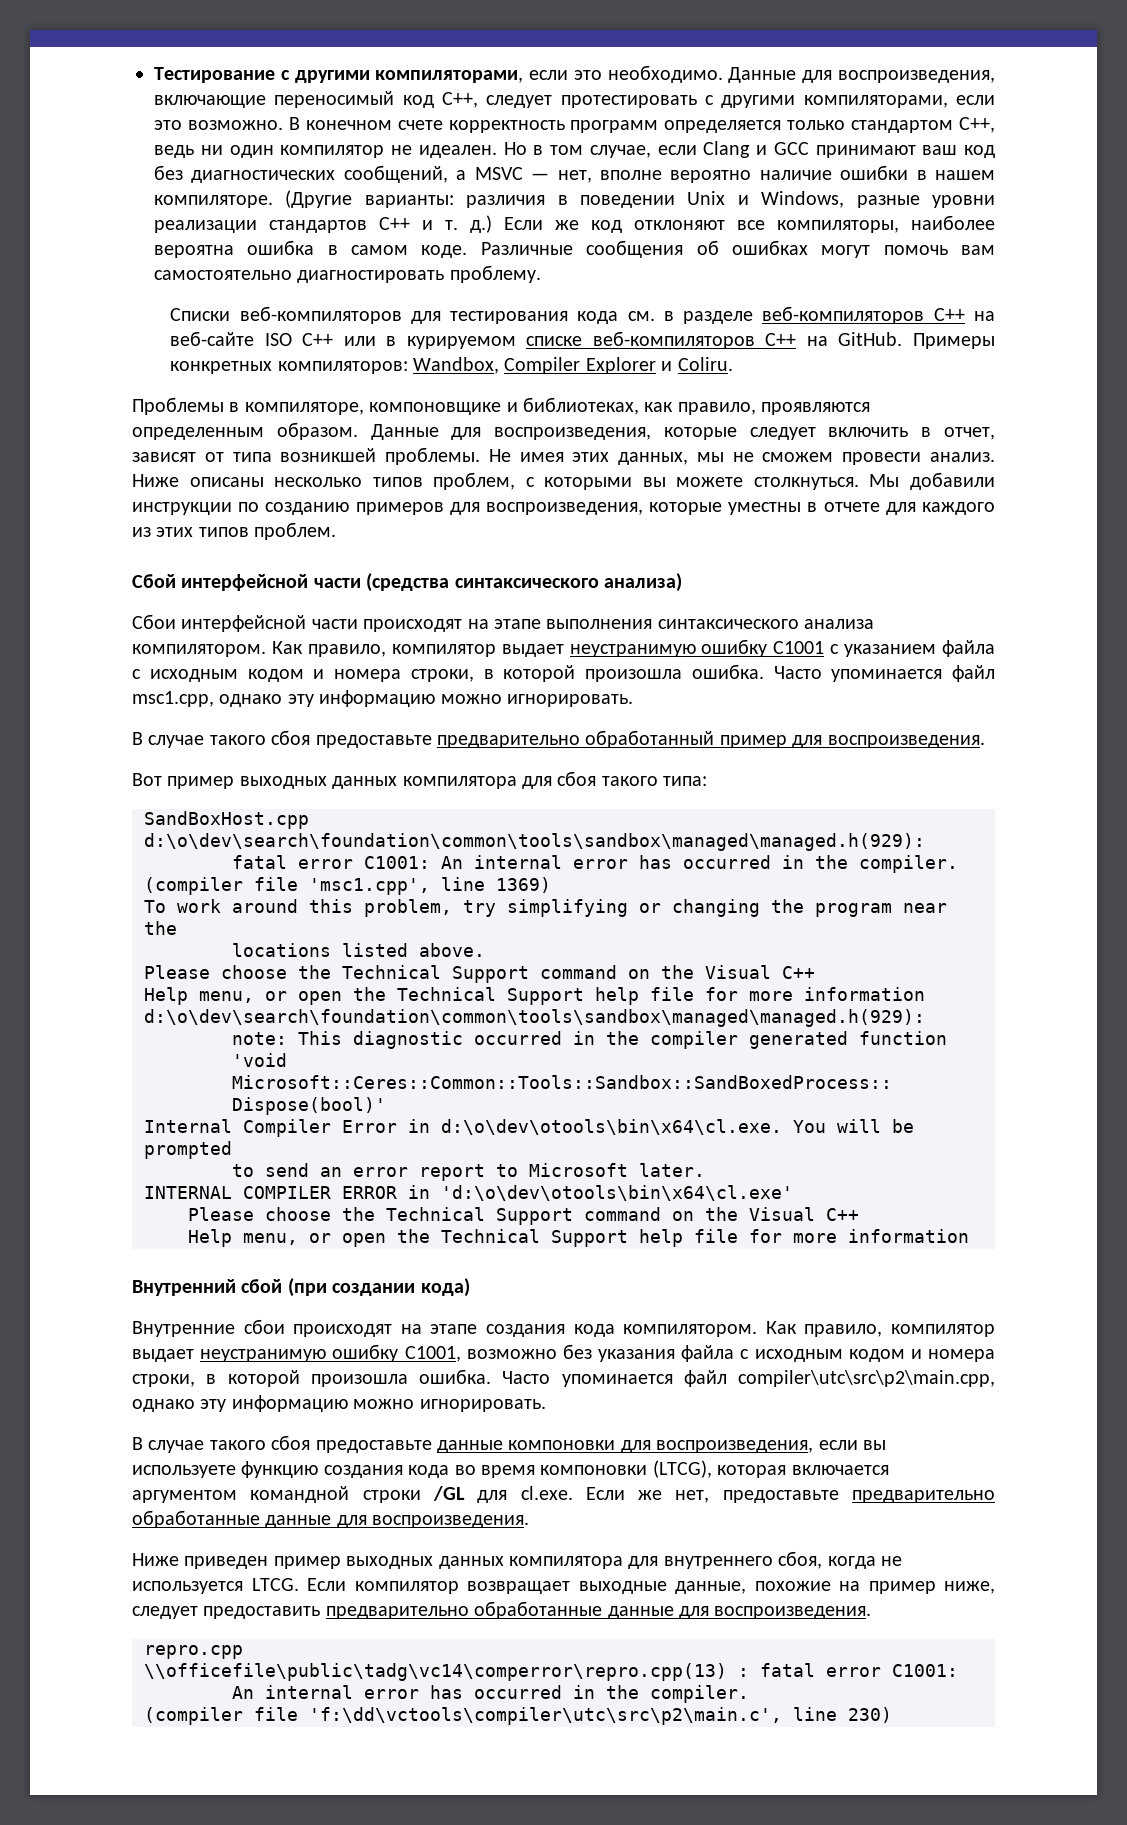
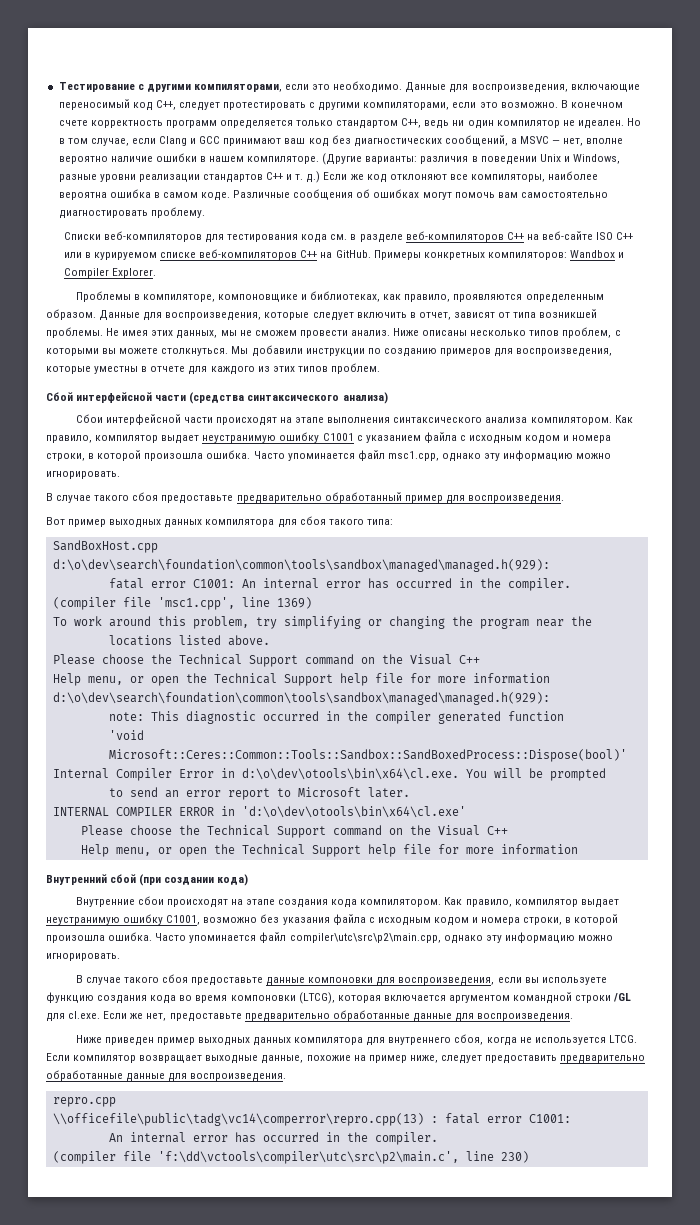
- Примеры конкретных компиляторов: Wandbox, Compiler Explorer и Coliru.
+ Примеры конкретных компиляторов: Wandbox и Compiler Explorer.

